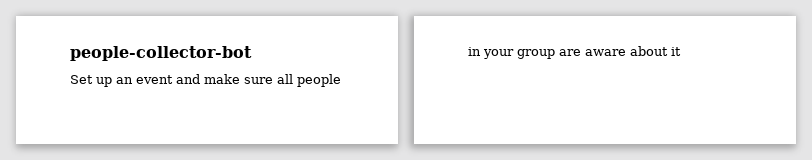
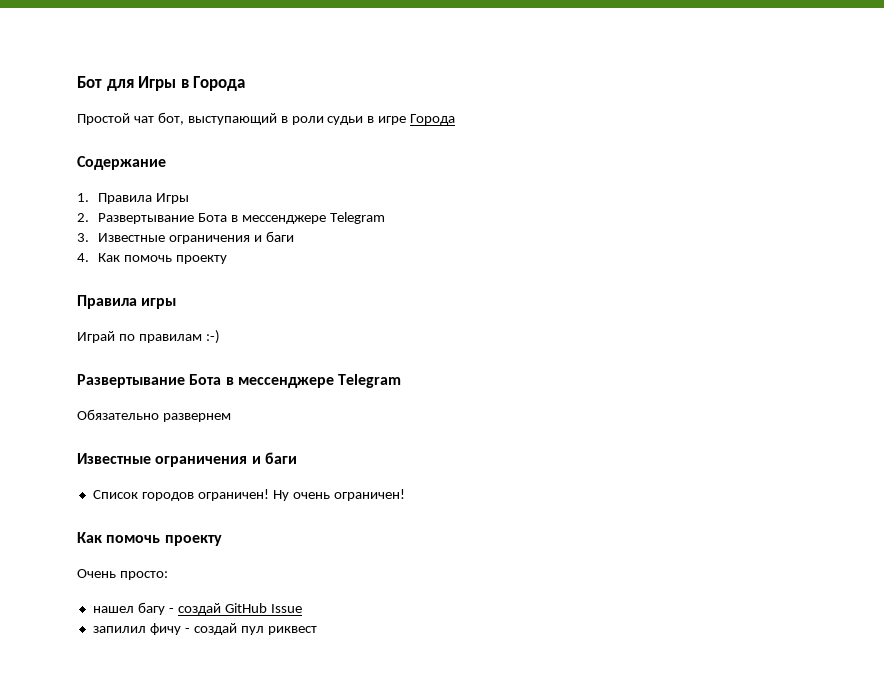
- people-collector-bot
- Set up an event and make sure all people in your group are aware about it
+ Бот для Игры в Города
+ Простой чат бот, выступающий в роли судьи в игре Города
+ Содержание
+ 1. Правила Игры
+ 2. Развертывание Бота в мессенджере Telegram
+ 3. Известные ограничения и баги
+ 4. Как помочь проекту
+ Правила игры
+ Играй по правилам :-)
+ Развертывание Бота в мессенджере Telegram
+ Обязательно развернем
+ Известные ограничения и баги
+ Список городов ограничен! Ну очень ограничен!
+ Как помочь проекту
+ Очень просто:
+ нашел багу - создай GitHub Issue
+ запилил фичу - создай пул риквест

